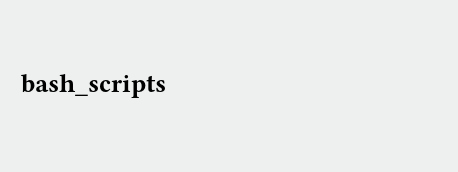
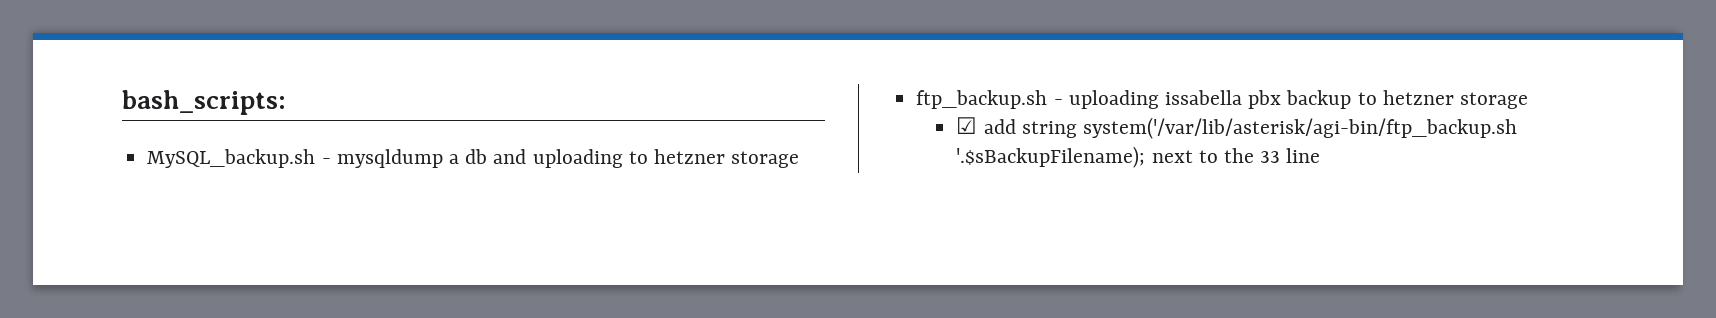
- bash_scripts
+ bash_scripts:
+ MySQL_backup.sh - mysqldump a db and uploading to hetzner storage
+ ftp_backup.sh - uploading issabella pbx backup to hetzner storage
+ ☑ add string system('/var/lib/asterisk/agi-bin/ftp_backup.sh '.$sBackupFilename); next to the 33 line

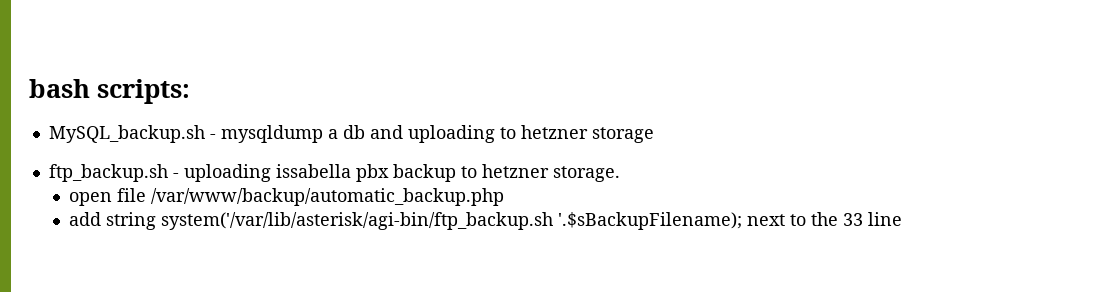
- bash_scripts:
+ bash scripts:
- ftp_backup.sh - uploading issabella pbx backup to hetzner storage
- ☑ add string system('/var/lib/asterisk/agi-bin/ftp_backup.sh '.$sBackupFilename); next to the 33 line
+ ftp_backup.sh - uploading issabella pbx backup to hetzner storage.
+ open file /var/www/backup/automatic_backup.php
+ add string system('/var/lib/asterisk/agi-bin/ftp_backup.sh '.$sBackupFilename); next to the 33 line

